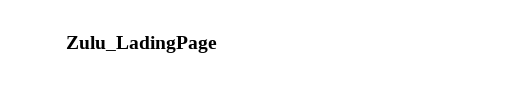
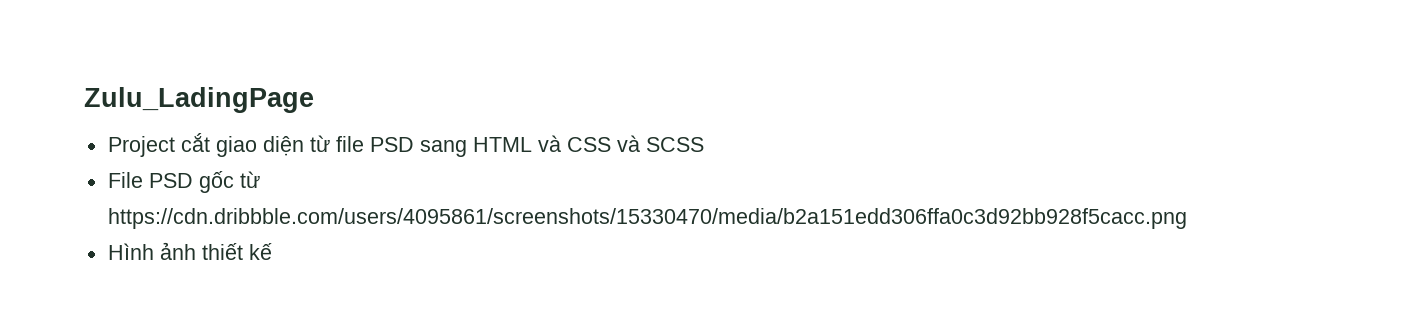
+ Project cắt giao diện từ file PSD sang HTML và CSS và SCSS
+ File PSD gốc từ https://cdn.dribbble.com/users/4095861/screenshots/15330470/media/b2a151edd306ffa0c3d92bb928f5cacc.png
+ Hình ảnh thiết kế

